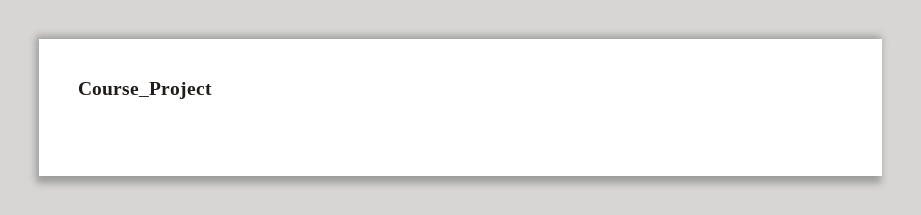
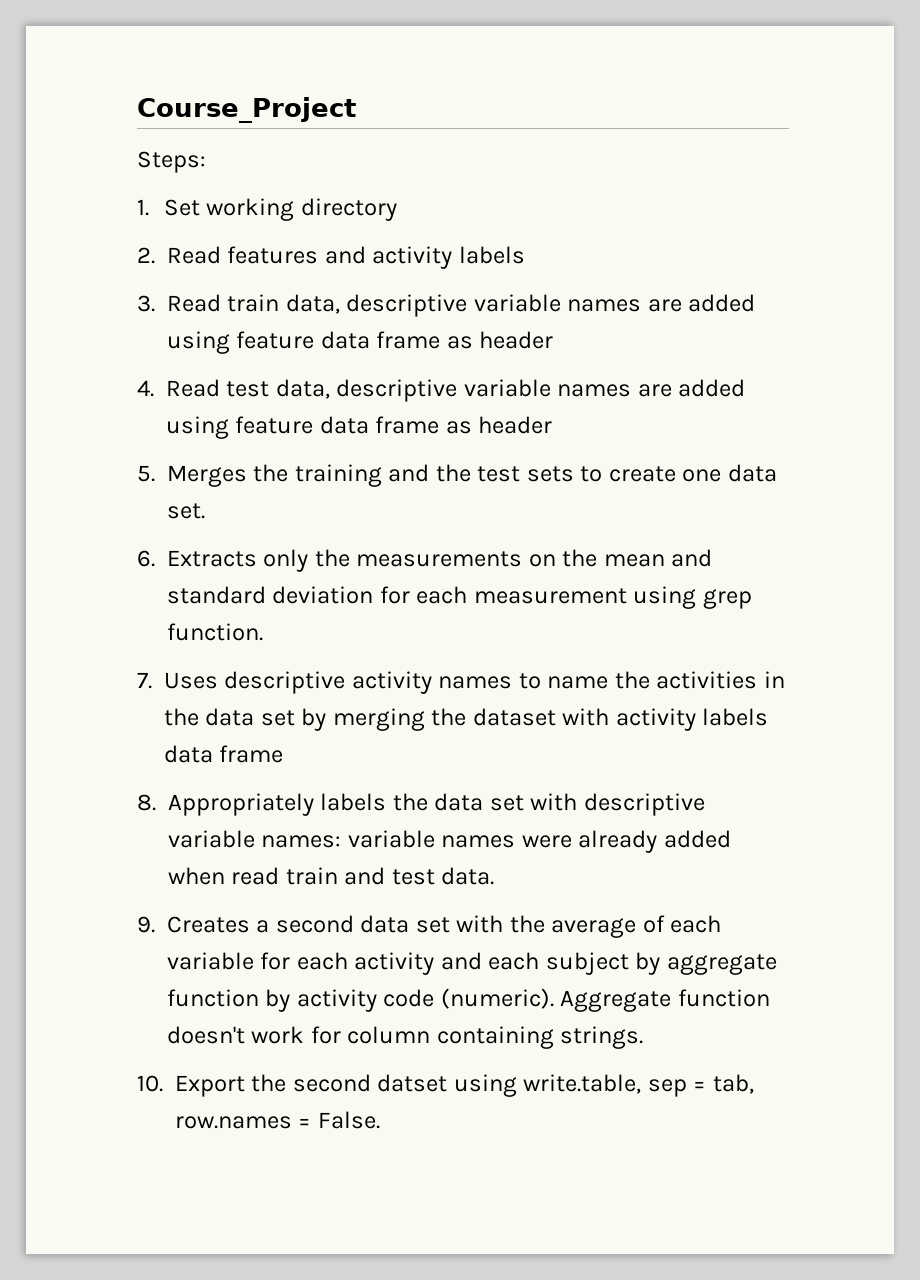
+ Steps:
+ 1. Set working directory
+ 2. Read features and activity labels
+ 3. Read train data, descriptive variable names are added using feature data frame as header
+ 4. Read test data, descriptive variable names are added using feature data frame as header
+ 5. Merges the training and the test sets to create one data set.
+ 6. Extracts only the measurements on the mean and standard deviation for each measurement using grep function.
+ 7. Uses descriptive activity names to name the activities in the data set by merging the dataset with activity labels data frame
+ 8. Appropriately labels the data set with descriptive variable names: variable names were already added when read train and test data.
+ 9. Creates a second data set with the average of each variable for each activity and each subject by aggregate function by activity code (numeric). Aggregate function doesn't work for column containing strings.
+ 10. Export the second datset using write.table, sep = tab, row.names = False.

